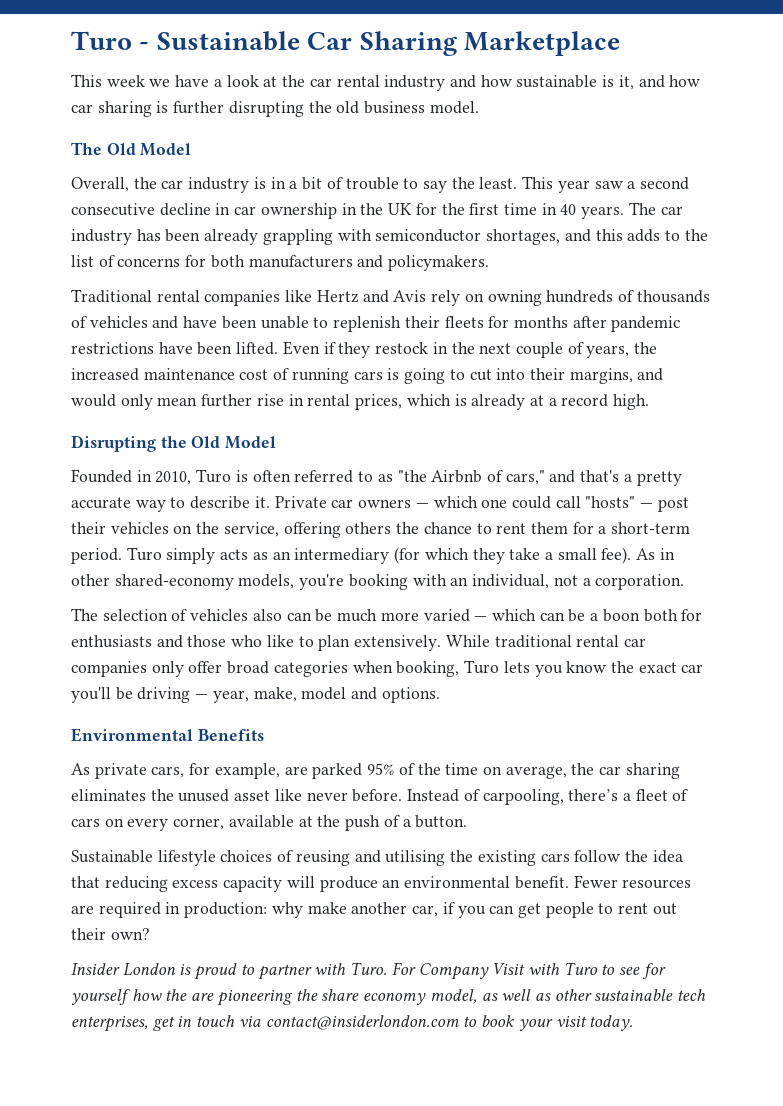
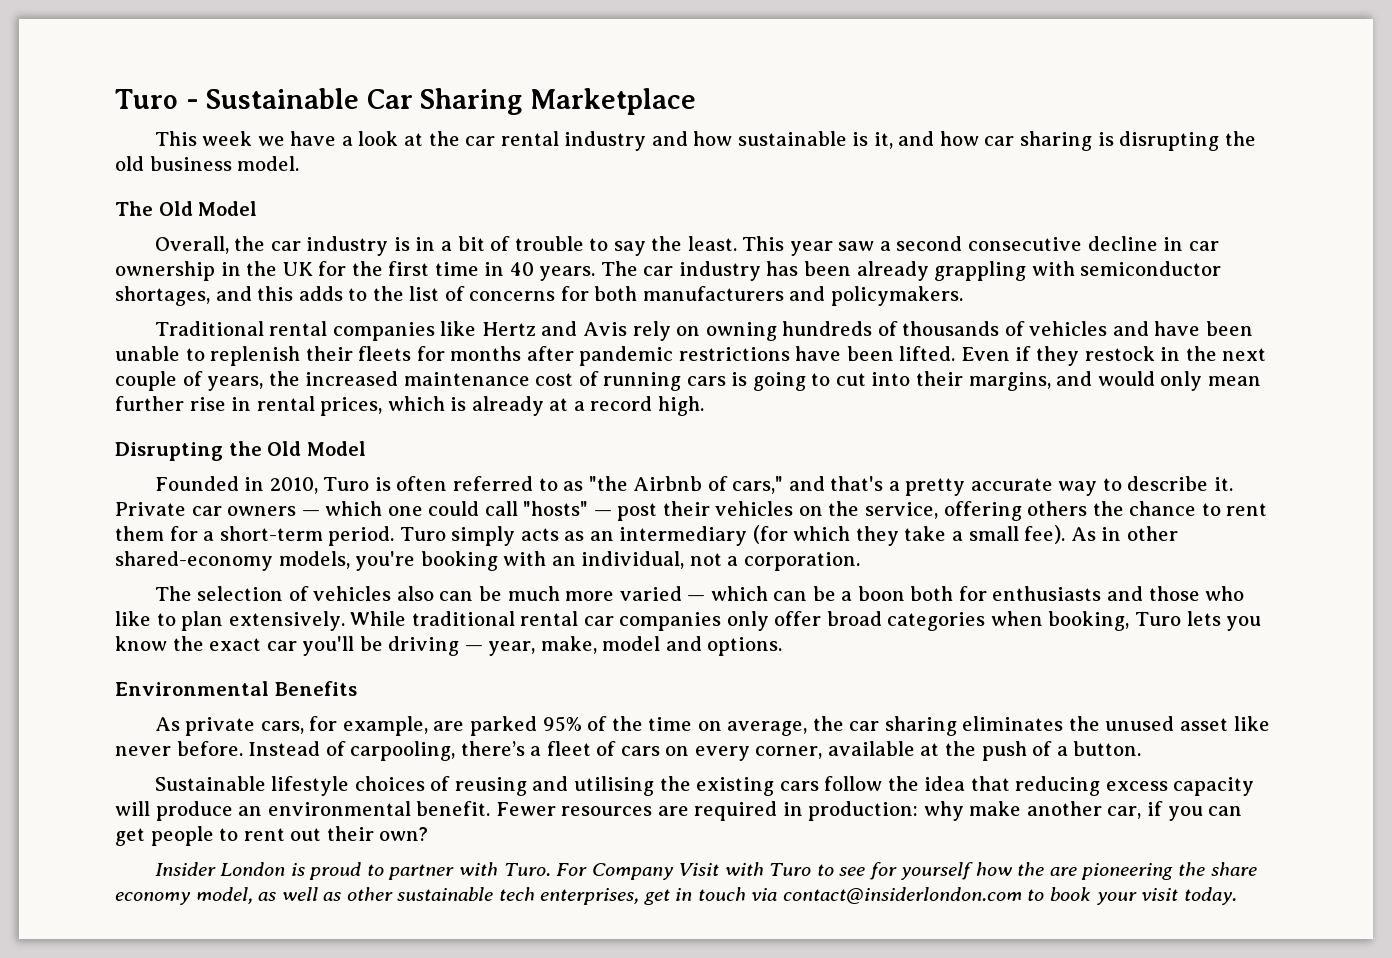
- This week we have a look at the car rental industry and how sustainable is it, and how car sharing is further disrupting the old business model.
+ This week we have a look at the car rental industry and how sustainable is it, and how car sharing is disrupting the old business model.

